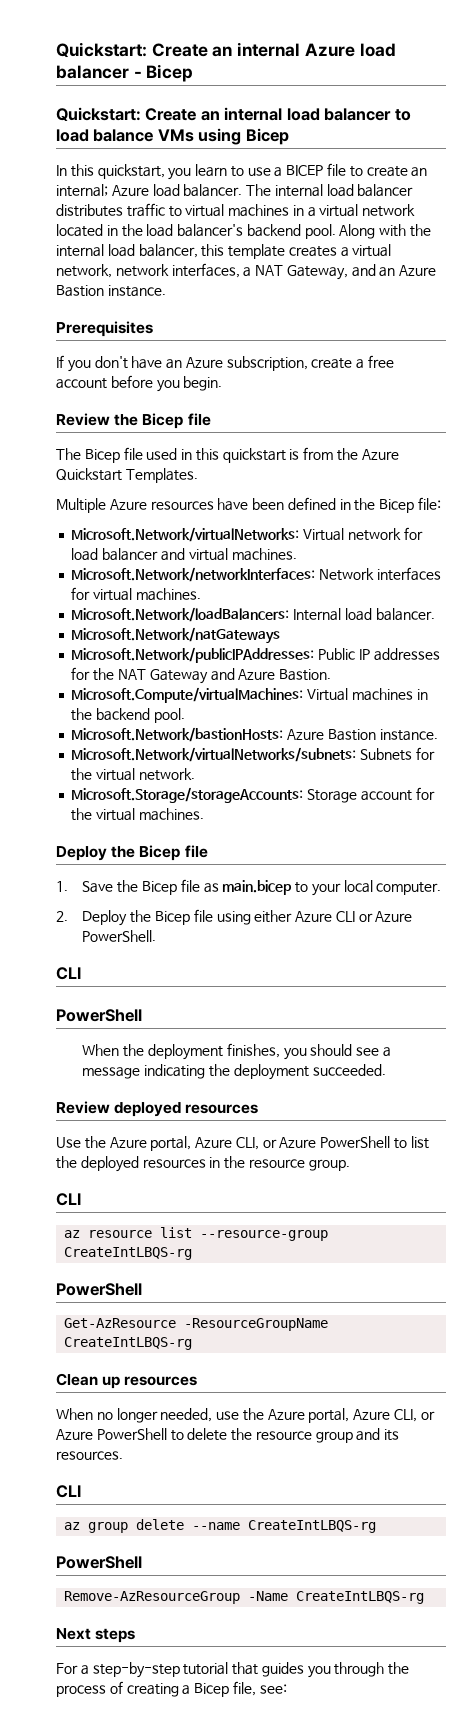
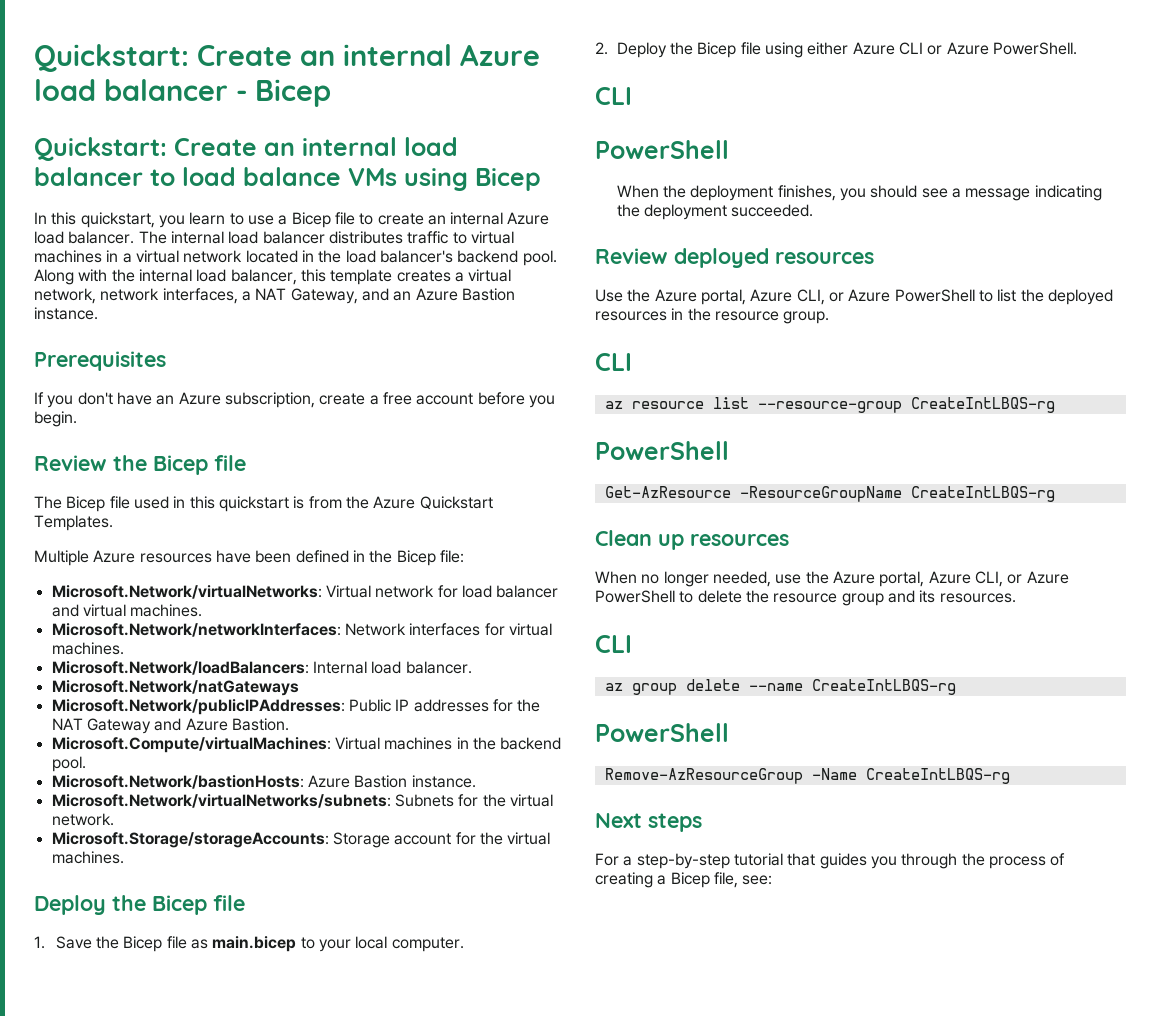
- In this quickstart, you learn to use a BICEP file to create an internal; Azure load balancer.
+ In this quickstart, you learn to use a Bicep file to create an internal Azure load balancer.

